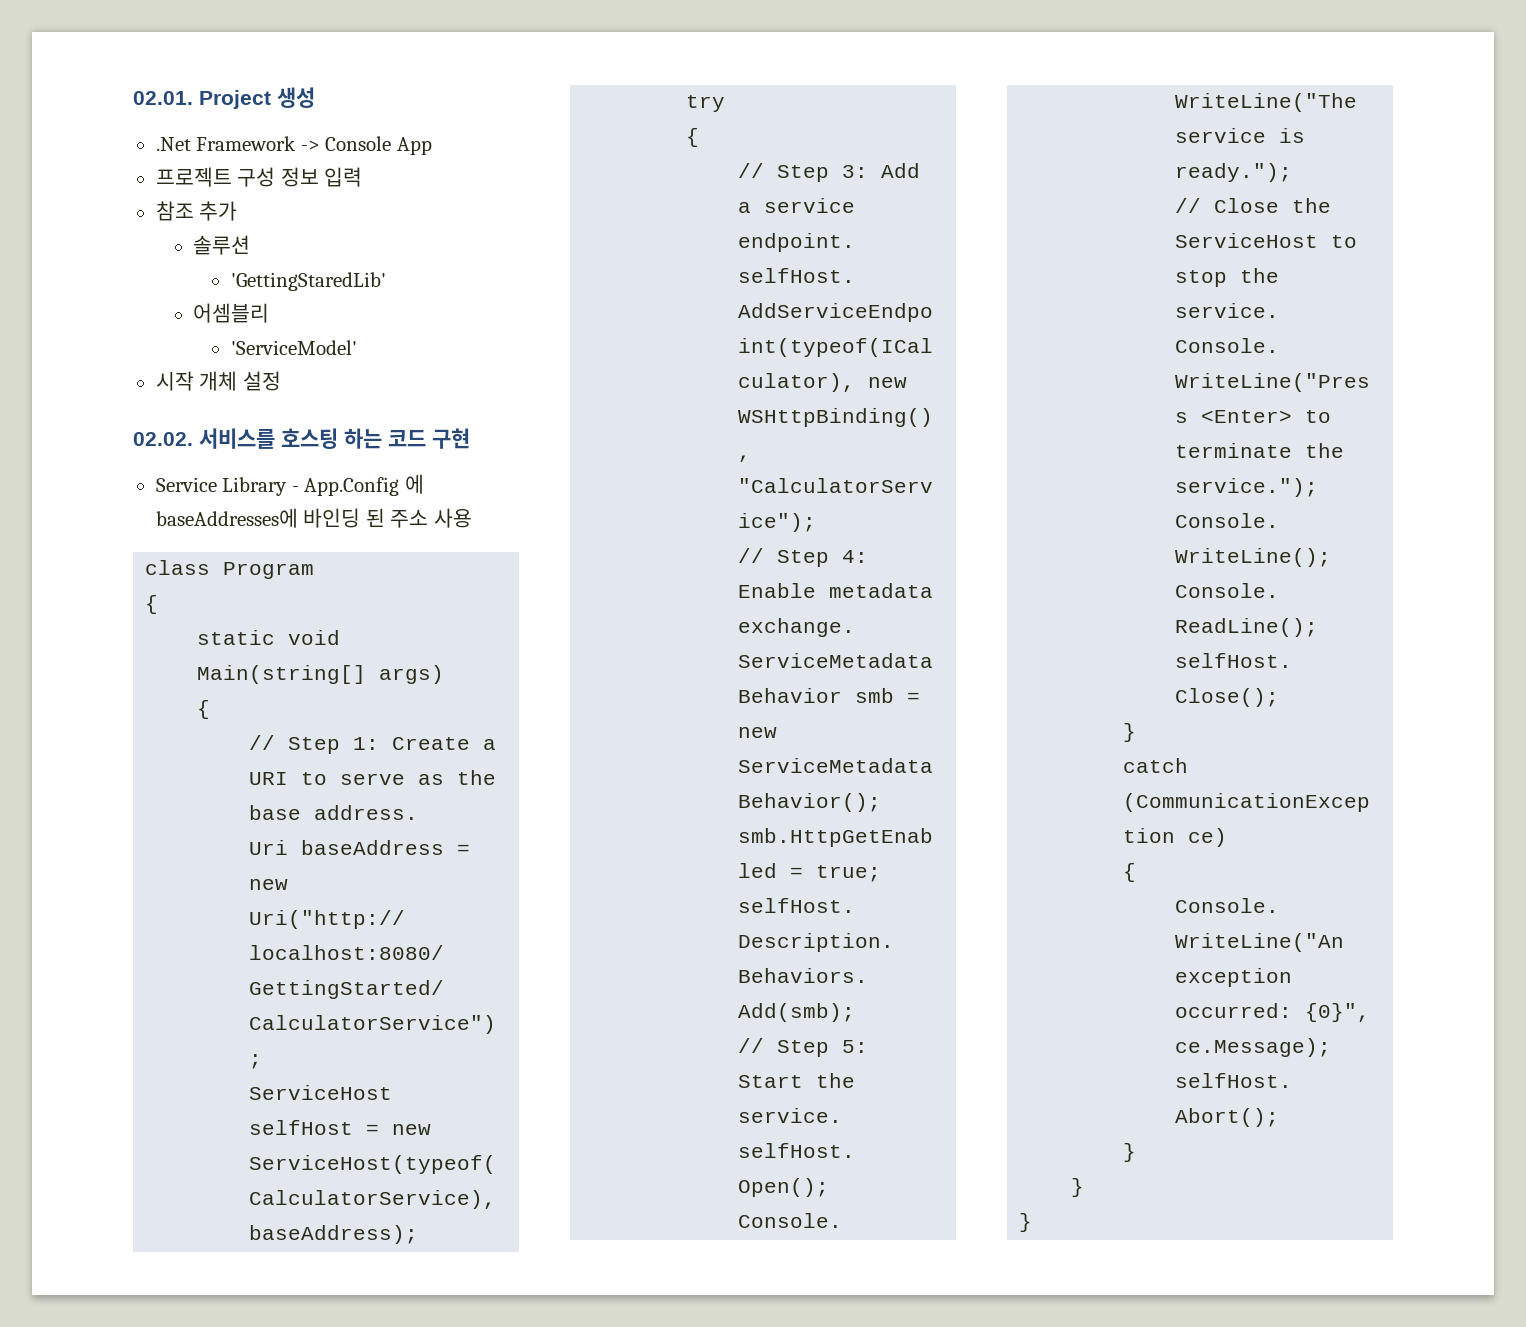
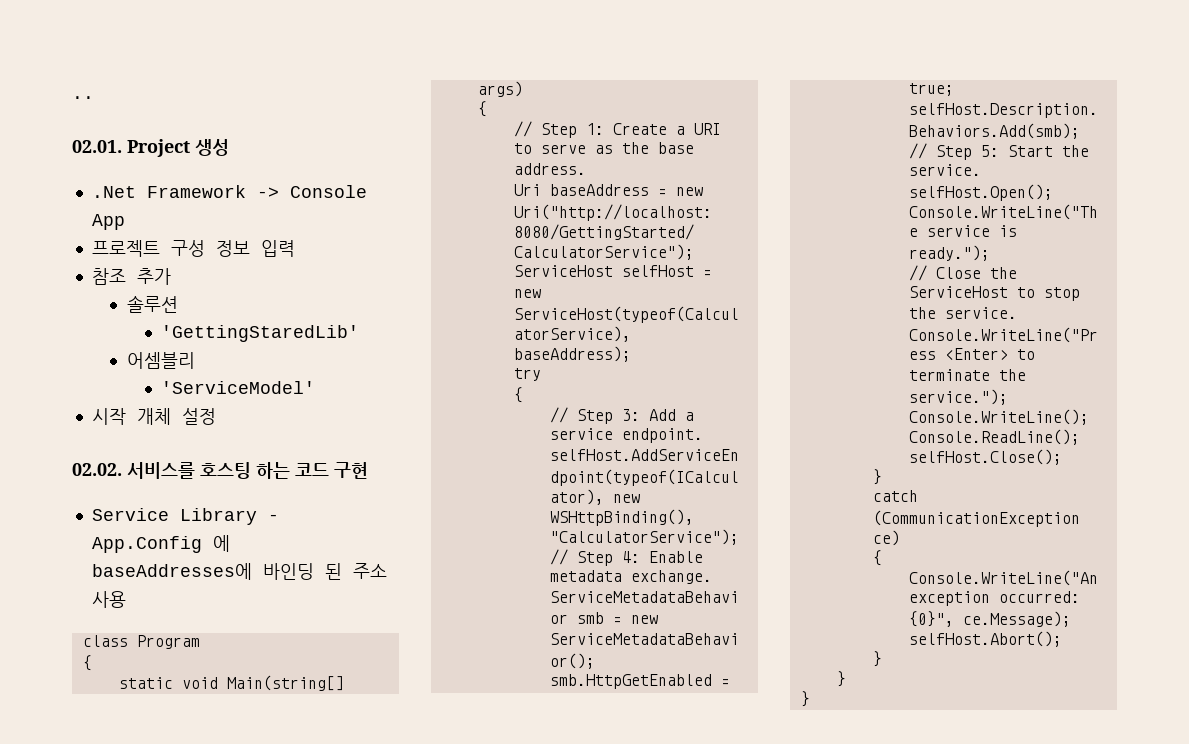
+ ..

